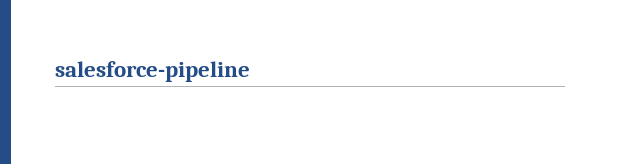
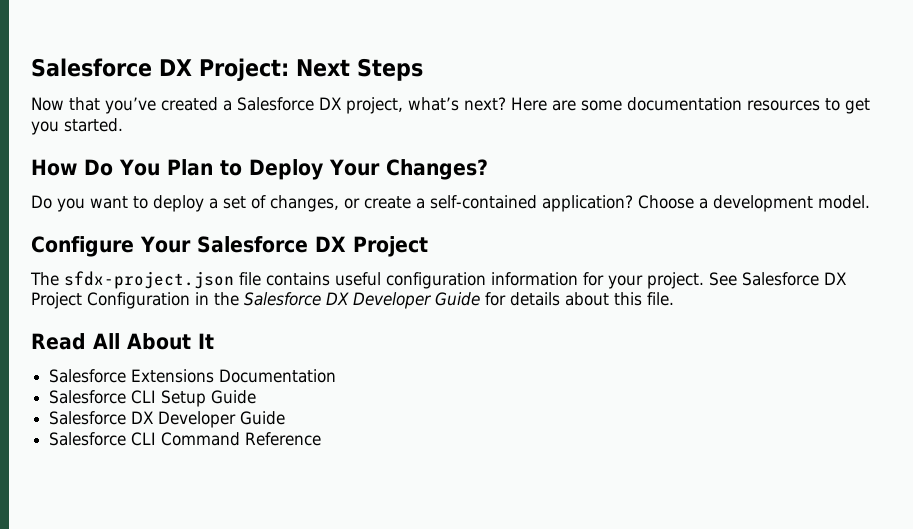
- salesforce-pipeline
+ Salesforce DX Project: Next Steps
+ Now that you’ve created a Salesforce DX project, what’s next? Here are some documentation resources to get you started.
+ How Do You Plan to Deploy Your Changes?
+ Do you want to deploy a set of changes, or create a self-contained application? Choose a development model.
+ Configure Your Salesforce DX Project
+ The sfdx-project.json file contains useful configuration information for your project. See Salesforce DX Project Configuration in the Salesforce DX Developer Guide for details about this file.
+ Read All About It
+ Salesforce Extensions Documentation
+ Salesforce CLI Setup Guide
+ Salesforce DX Developer Guide
+ Salesforce CLI Command Reference

